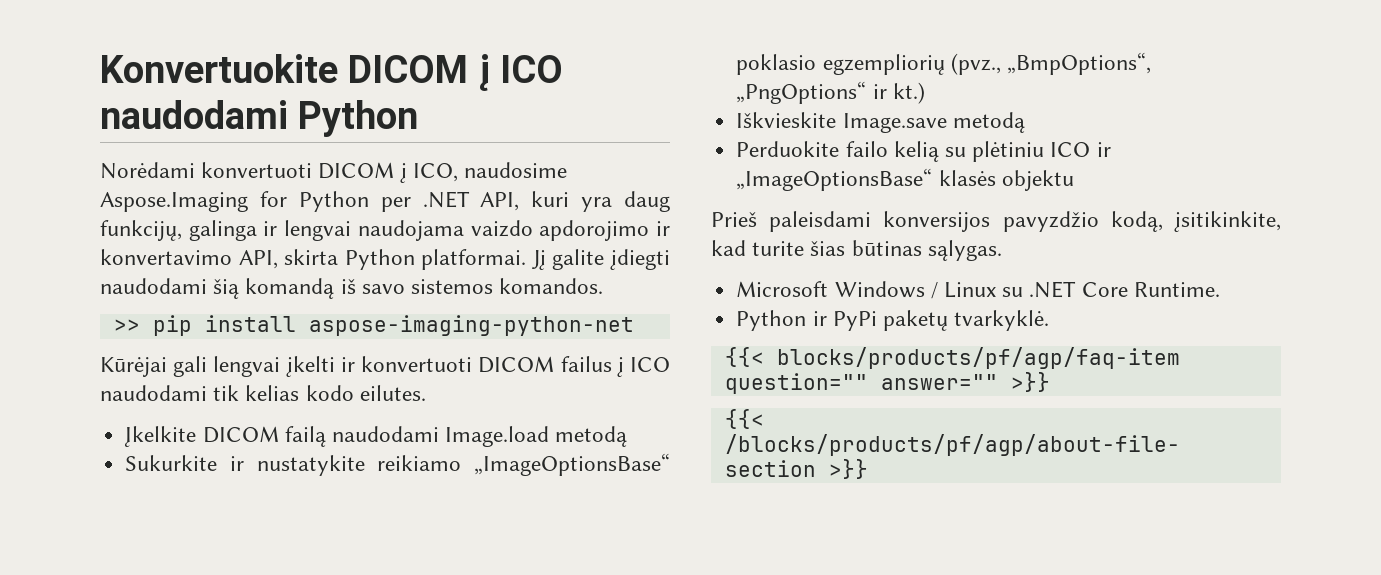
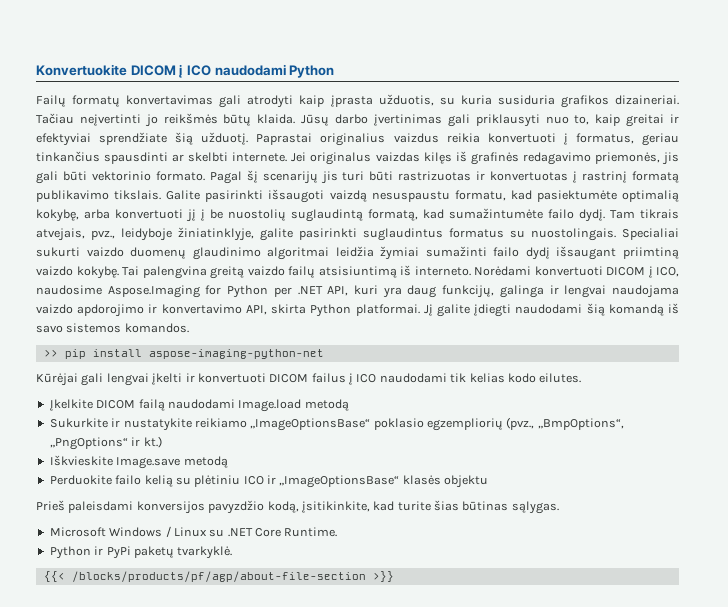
+ Failų formatų konvertavimas gali atrodyti kaip įprasta užduotis, su kuria susiduria grafikos dizaineriai. Tačiau neįvertinti jo reikšmės būtų klaida. Jūsų darbo įvertinimas gali priklausyti nuo to, kaip greitai ir efektyviai sprendžiate šią užduotį. Paprastai originalius vaizdus reikia konvertuoti į formatus, geriau tinkančius spausdinti ar skelbti internete. Jei originalus vaizdas kilęs iš grafinės redagavimo priemonės, jis gali būti vektorinio formato. Pagal šį scenarijų jis turi būti rastrizuotas ir konvertuotas į rastrinį formatą publikavimo tikslais. Galite pasirinkti išsaugoti vaizdą nesuspaustu formatu, kad pasiektumėte optimalią kokybę, arba konvertuoti jį į be nuostolių suglaudintą formatą, kad sumažintumėte failo dydį. Tam tikrais atvejais, pvz., leidyboje žiniatinklyje, galite pasirinkti suglaudintus formatus su nuostolingais. Specialiai sukurti vaizdo duomenų glaudinimo algoritmai leidžia žymiai sumažinti failo dydį išsaugant priimtiną vaizdo kokybę. Tai palengvina greitą vaizdo failų atsisiuntimą iš interneto.
- {{< blocks/products/pf/agp/faq-item question="" answer="" >}}

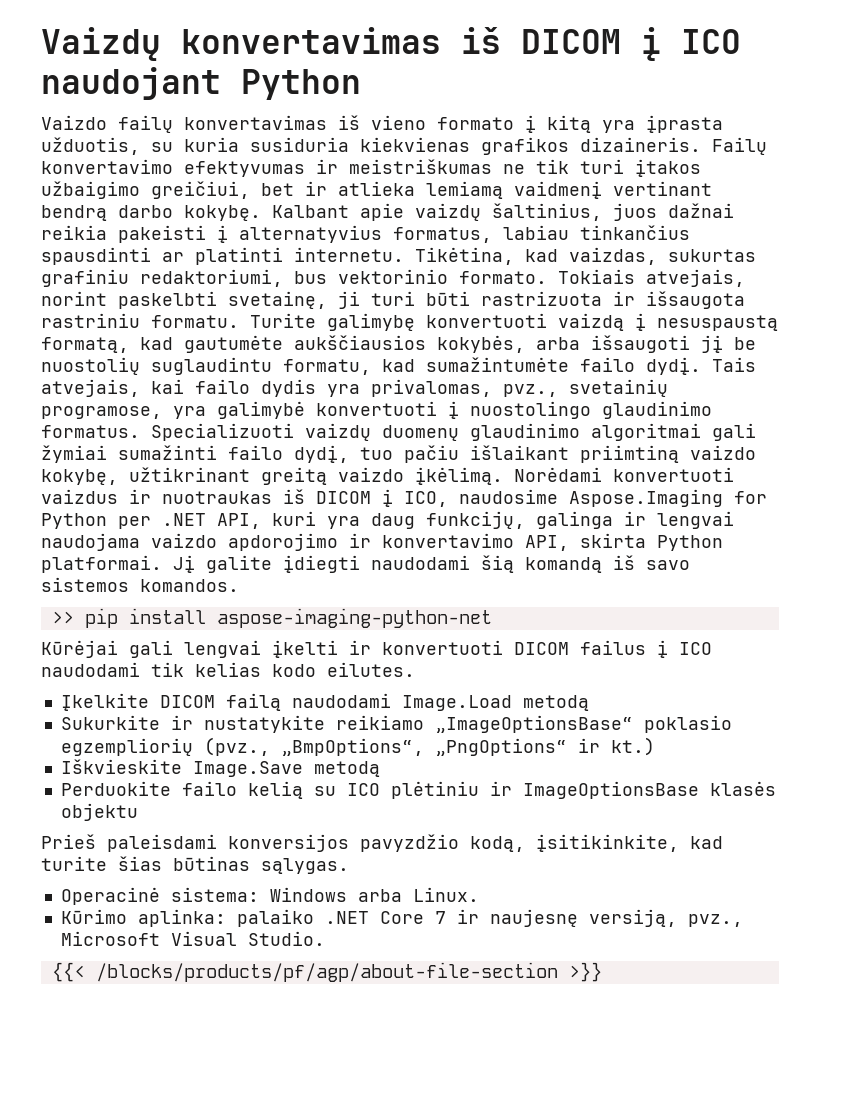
- Konvertuokite DICOM į ICO naudodami Python
+ Vaizdų konvertavimas iš DICOM į ICO naudojant Python
- Failų formatų konvertavimas gali atrodyti kaip įprasta užduotis, su kuria susiduria grafikos dizaineriai. Tačiau neįvertinti jo reikšmės būtų klaida. Jūsų darbo įvertinimas gali priklausyti nuo to, kaip greitai ir efektyviai sprendžiate šią užduotį. Paprastai originalius vaizdus reikia konvertuoti į formatus, geriau tinkančius spausdinti ar skelbti internete. Jei originalus vaizdas kilęs iš grafinės redagavimo priemonės, jis gali būti vektorinio formato. Pagal šį scenarijų jis turi būti rastrizuotas ir konvertuotas į rastrinį formatą publikavimo tikslais. Galite pasirinkti išsaugoti vaizdą nesuspaustu formatu, kad pasiektumėte optimalią kokybę, arba konvertuoti jį į be nuostolių suglaudintą formatą, kad sumažintumėte failo dydį. Tam tikrais atvejais, pvz., leidyboje žiniatinklyje, galite pasirinkti suglaudintus formatus su nuostolingais. Specialiai sukurti vaizdo duomenų glaudinimo algoritmai leidžia žymiai sumažinti failo dydį išsaugant priimtiną vaizdo kokybę. Tai palengvina greitą vaizdo failų atsisiuntimą iš interneto. Norėdami konvertuoti DICOM į ICO, naudosime Aspose.Imaging for Python per .NET API, kuri yra daug funkcijų, galinga ir lengvai naudojama vaizdo apdorojimo ir konvertavimo API, skirta Python platformai.
+ Vaizdo failų konvertavimas iš vieno formato į kitą yra įprasta užduotis, su kuria susiduria kiekvienas grafikos dizaineris. Failų konvertavimo efektyvumas ir meistriškumas ne tik turi įtakos užbaigimo greičiui, bet ir atlieka lemiamą vaidmenį vertinant bendrą darbo kokybę. Kalbant apie vaizdų šaltinius, juos dažnai reikia pakeisti į alternatyvius formatus, labiau tinkančius spausdinti ar platinti internetu. Tikėtina, kad vaizdas, sukurtas grafiniu redaktoriumi, bus vektorinio formato. Tokiais atvejais, norint paskelbti svetainę, ji turi būti rastrizuota ir išsaugota rastriniu formatu. Turite galimybę konvertuoti vaizdą į nesuspaustą formatą, kad gautumėte aukščiausios kokybės, arba išsaugoti jį be nuostolių suglaudintu formatu, kad sumažintumėte failo dydį. Tais atvejais, kai failo dydis yra privalomas, pvz., svetainių programose, yra galimybė konvertuoti į nuostolingo glaudinimo formatus. Specializuoti vaizdų duomenų glaudinimo algoritmai gali žymiai sumažinti failo dydį, tuo pačiu išlaikant priimtiną vaizdo kokybę, užtikrinant greitą vaizdo įkėlimą. Norėdami konvertuoti vaizdus ir nuotraukas iš DICOM į ICO, naudosime Aspose.Imaging for Python per .NET API, kuri yra daug funkcijų, galinga ir lengvai naudojama vaizdo apdorojimo ir konvertavimo API, skirta Python platformai.
- Įkelkite DICOM failą naudodami Image.load metodą
+ Įkelkite DICOM failą naudodami Image.Load metodą
- Iškvieskite Image.save metodą
+ Iškvieskite Image.Save metodą
- Perduokite failo kelią su plėtiniu ICO ir „ImageOptionsBase“ klasės objektu
+ Perduokite failo kelią su ICO plėtiniu ir ImageOptionsBase klasės objektu
- Microsoft Windows / Linux su .NET Core Runtime.
- Python ir PyPi paketų tvarkyklė.
+ Operacinė sistema: Windows arba Linux.
+ Kūrimo aplinka: palaiko .NET Core 7 ir naujesnę versiją, pvz., Microsoft Visual Studio.

